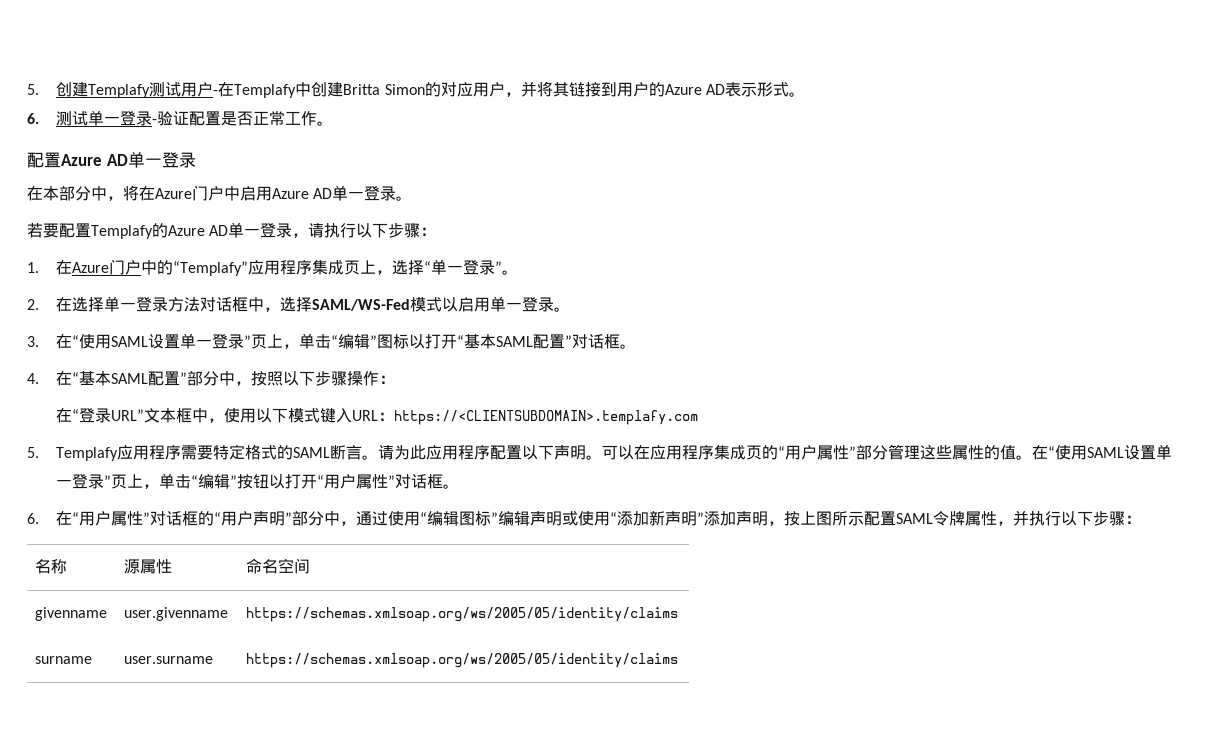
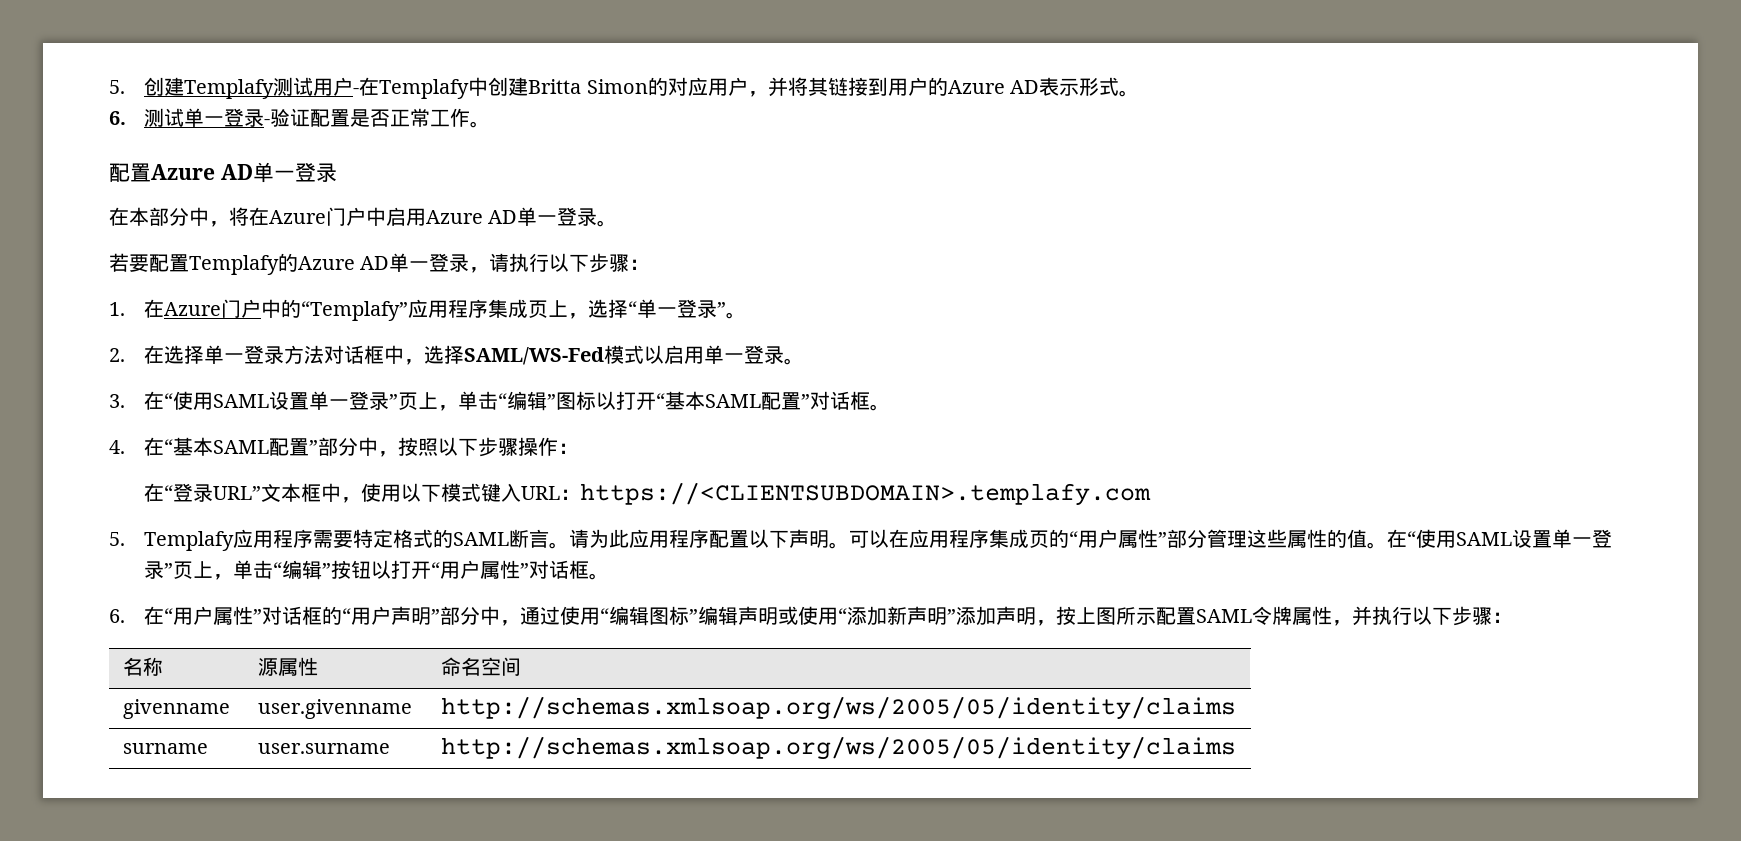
- givenname | user.givenname | https://schemas.xmlsoap.org/ws/2005/05/identity/claims
+ givenname | user.givenname | http://schemas.xmlsoap.org/ws/2005/05/identity/claims
- surname | user.surname | https://schemas.xmlsoap.org/ws/2005/05/identity/claims
+ surname | user.surname | http://schemas.xmlsoap.org/ws/2005/05/identity/claims

